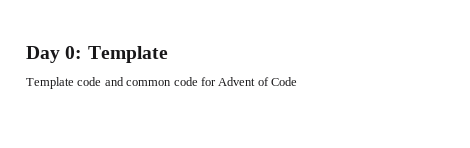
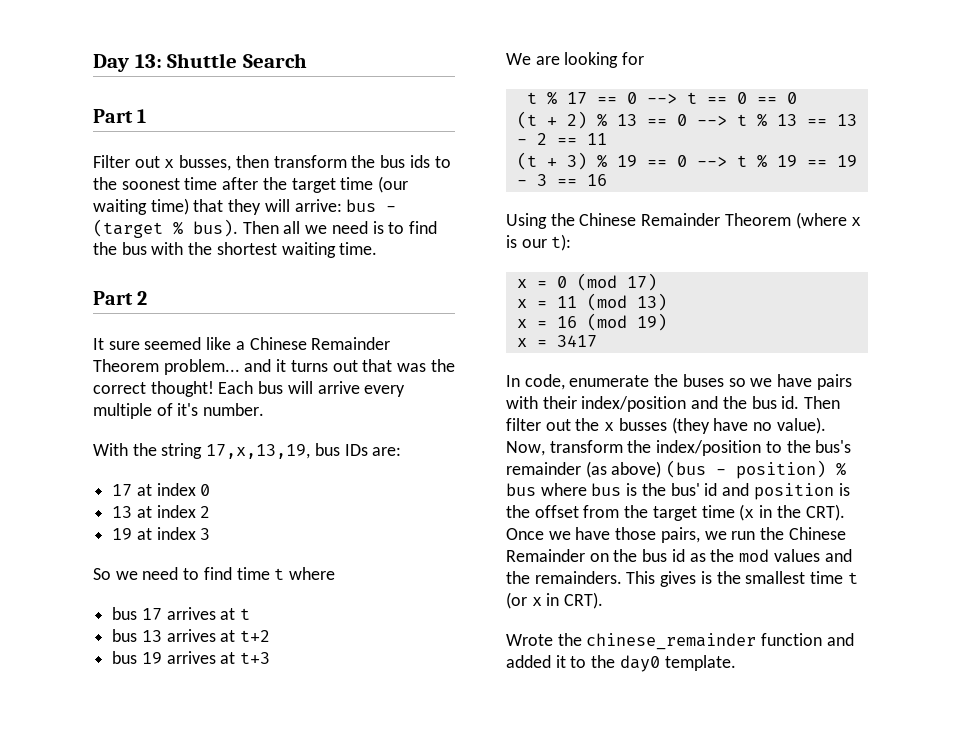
- Day 0: Template
- Template code and common code for Advent of Code
+ Day 13: Shuttle Search
+ Part 1
+ Filter out x busses, then transform the bus ids to the soonest time after the target time (our waiting time) that they will arrive: bus - (target % bus). Then all we need is to find the bus with the shortest waiting time.
+ Part 2
+ It sure seemed like a Chinese Remainder Theorem problem... and it turns out that was the correct thought! Each bus will arrive every multiple of it's number.
+ With the string 17,x,13,19, bus IDs are:
+ 17 at index 0
+ 13 at index 2
+ 19 at index 3
+ So we need to find time t where
+ bus 17 arrives at t
+ bus 13 arrives at t+2
+ bus 19 arrives at t+3
+ We are looking for
+ t % 17 == 0 --> t == 0 == 0
+ (t + 2) % 13 == 0 --> t % 13 == 13 - 2 == 11
+ (t + 3) % 19 == 0 --> t % 19 == 19 - 3 == 16
+ Using the Chinese Remainder Theorem (where x is our t):
+ x = 0 (mod 17)
+ x = 11 (mod 13)
+ x = 16 (mod 19)
+ x = 3417
+ In code, enumerate the buses so we have pairs with their index/position and the bus id. Then filter out the x busses (they have no value). Now, transform the index/position to the bus's remainder (as above) (bus - position) % bus where bus is the bus' id and position is the offset from the target time (x in the CRT). Once we have those pairs, we run the Chinese Remainder on the bus id as the mod values and the remainders. This gives is the smallest time t (or x in CRT).
+ Wrote the chinese_remainder function and added it to the day0 template.

